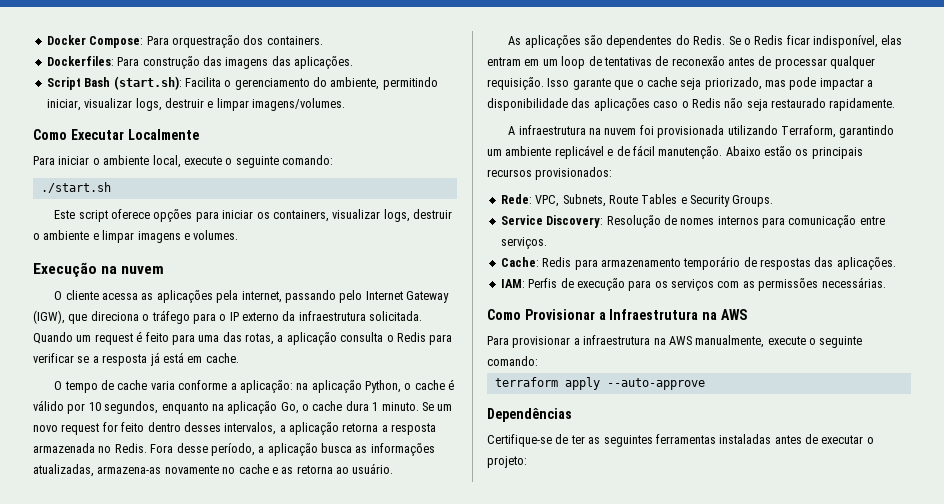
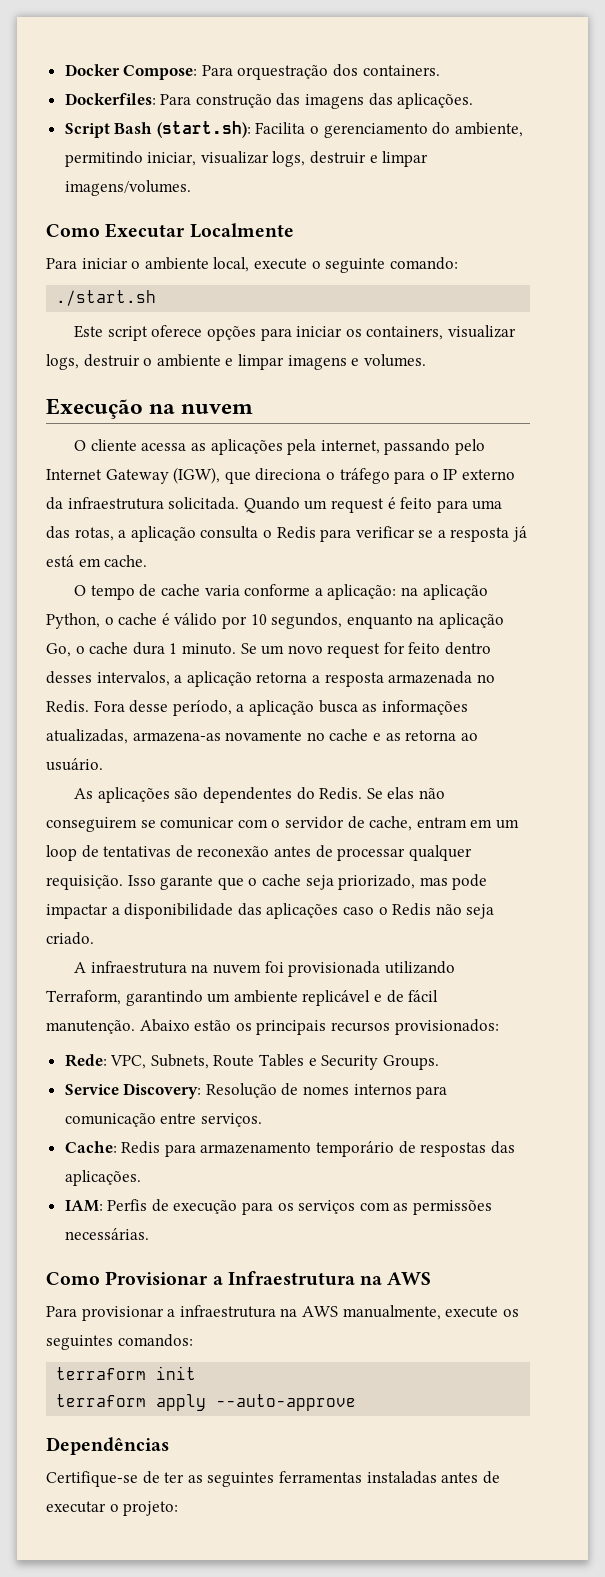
- Se o Redis ficar indisponível, elas entram em um loop de tentativas de reconexão antes de processar qualquer requisição.
+ Se elas não conseguirem se comunicar com o servidor de cache, entram em um loop de tentativas de reconexão antes de processar qualquer requisição.
- Isso garante que o cache seja priorizado, mas pode impactar a disponibilidade das aplicações caso o Redis não seja restaurado rapidamente.
+ Isso garante que o cache seja priorizado, mas pode impactar a disponibilidade das aplicações caso o Redis não seja criado.
- Para provisionar a infraestrutura na AWS manualmente, execute o seguinte comando:
+ Para provisionar a infraestrutura na AWS manualmente, execute os seguintes comandos:
+ terraform init

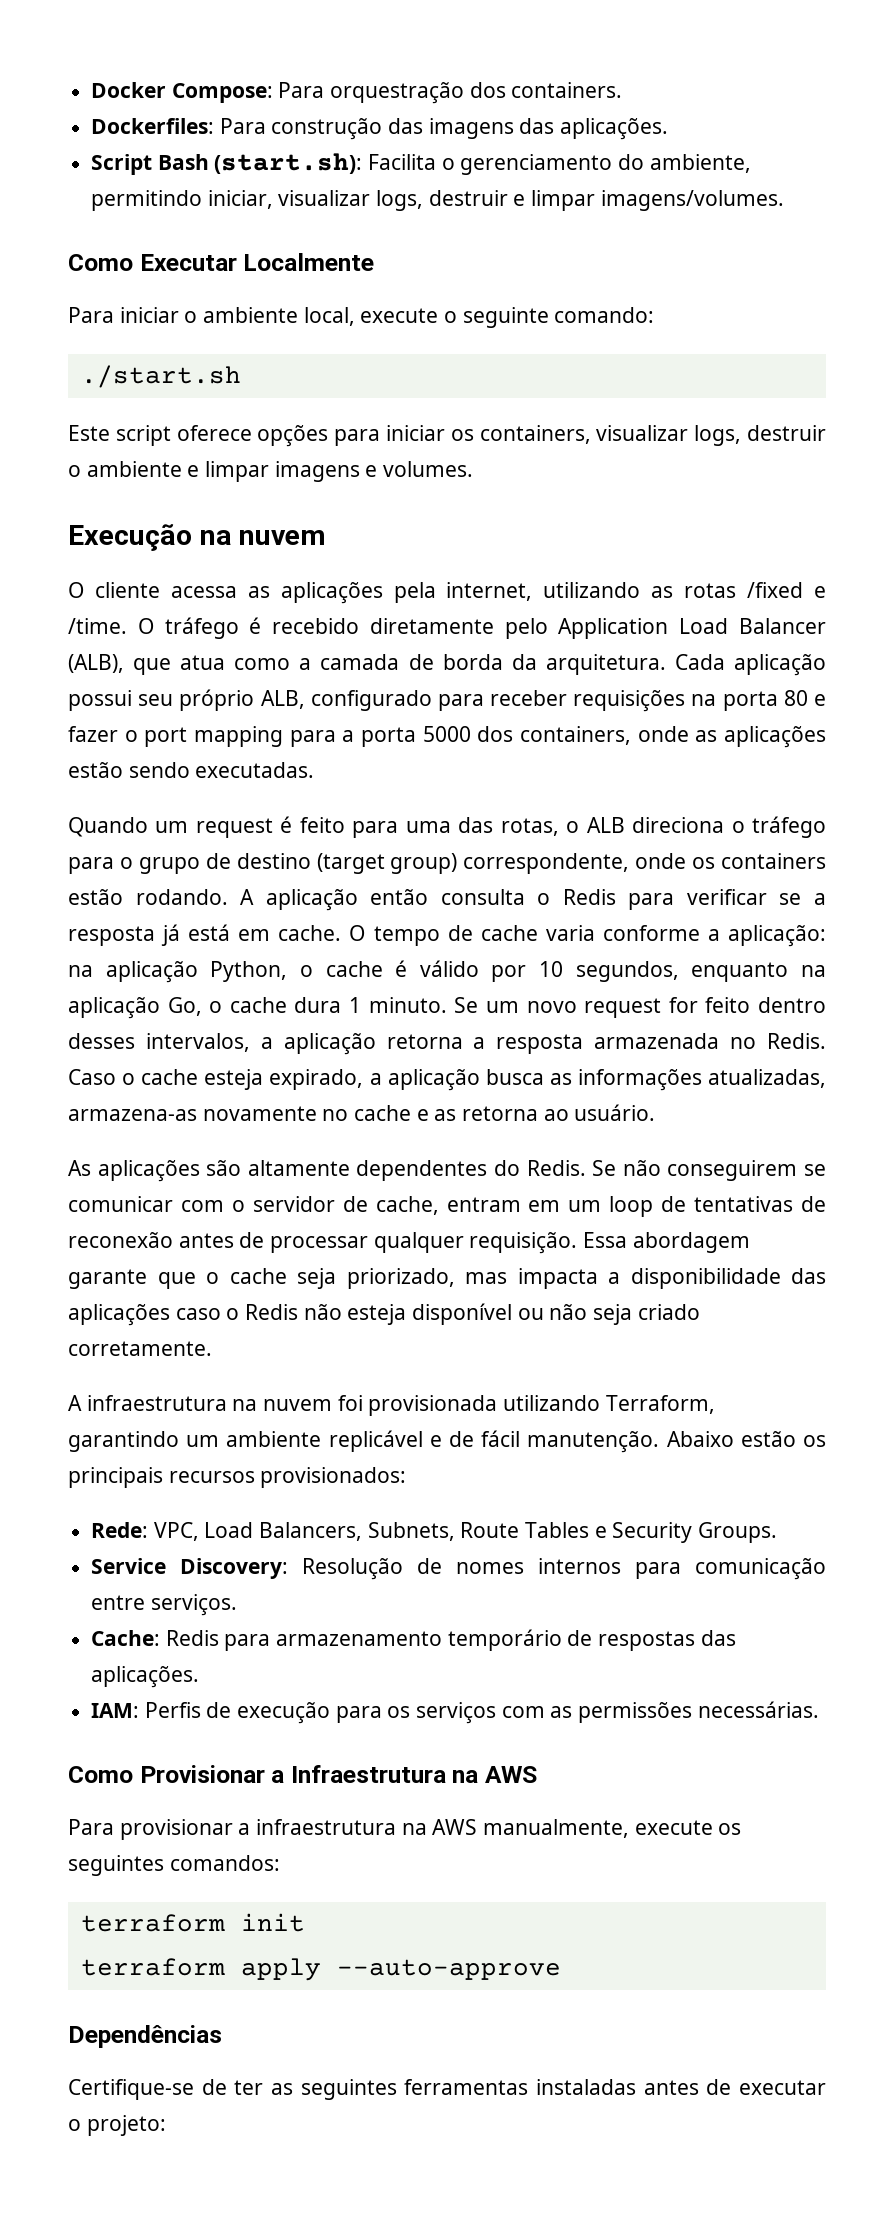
- O cliente acessa as aplicações pela internet, passando pelo Internet Gateway (IGW), que direciona o tráfego para o IP externo da infraestrutura solicitada. Quando um request é feito para uma das rotas, a aplicação consulta o Redis para verificar se a resposta já está em cache.
- O tempo de cache varia conforme a aplicação: na aplicação Python, o cache é válido por 10 segundos, enquanto na aplicação Go, o cache dura 1 minuto.
+ O cliente acessa as aplicações pela internet, utilizando as rotas /fixed e /time. O tráfego é recebido diretamente pelo Application Load Balancer (ALB), que atua como a camada de borda da arquitetura. Cada aplicação possui seu próprio ALB, configurado para receber requisições na porta 80 e fazer o port mapping para a porta 5000 dos containers, onde as aplicações estão sendo executadas.
+ Quando um request é feito para uma das rotas, o ALB direciona o tráfego para o grupo de destino (target group) correspondente, onde os containers estão rodando. A aplicação então consulta o Redis para verificar se a resposta já está em cache. O tempo de cache varia conforme a aplicação: na aplicação Python, o cache é válido por 10 segundos, enquanto na aplicação Go, o cache dura 1 minuto.
- Fora desse período, a aplicação busca as informações atualizadas, armazena-as novamente no cache e as retorna ao usuário.
+ Caso o cache esteja expirado, a aplicação busca as informações atualizadas, armazena-as novamente no cache e as retorna ao usuário.
- As aplicações são dependentes do Redis.
+ As aplicações são altamente dependentes do Redis.
- Se elas não conseguirem se comunicar com o servidor de cache, entram em um loop de tentativas de reconexão antes de processar qualquer requisição.
+ Se não conseguirem se comunicar com o servidor de cache, entram em um loop de tentativas de reconexão antes de processar qualquer requisição.
- Isso garante que o cache seja priorizado, mas pode impactar a disponibilidade das aplicações caso o Redis não seja criado.
+ Essa abordagem garante que o cache seja priorizado, mas impacta a disponibilidade das aplicações caso o Redis não esteja disponível ou não seja criado corretamente.
- Rede: VPC, Subnets, Route Tables e Security Groups.
+ Rede: VPC, Load Balancers, Subnets, Route Tables e Security Groups.

